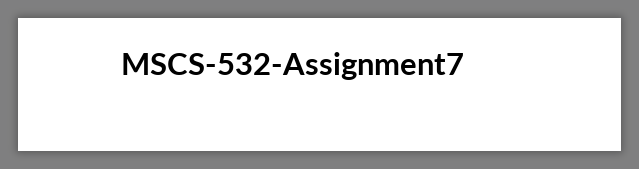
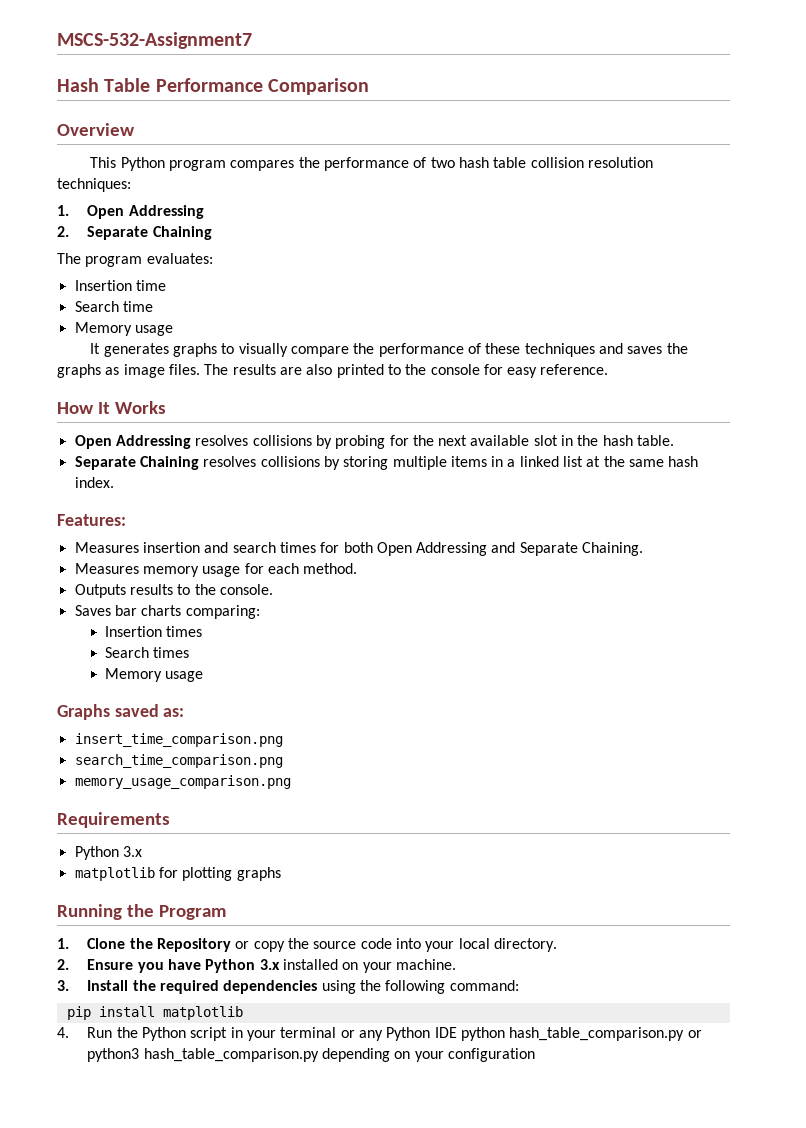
+ Hash Table Performance Comparison
+ Overview
+ This Python program compares the performance of two hash table collision resolution techniques:
+ 1. Open Addressing
+ 2. Separate Chaining
+ The program evaluates:
+ Insertion time
+ Search time
+ Memory usage
+ It generates graphs to visually compare the performance of these techniques and saves the graphs as image files. The results are also printed to the console for easy reference.
+ How It Works
+ Open Addressing resolves collisions by probing for the next available slot in the hash table.
+ Separate Chaining resolves collisions by storing multiple items in a linked list at the same hash index.
+ Features:
+ Measures insertion and search times for both Open Addressing and Separate Chaining.
+ Measures memory usage for each method.
+ Outputs results to the console.
+ Saves bar charts comparing:
+ Insertion times
+ Search times
+ Memory usage
+ Graphs saved as:
+ insert_time_comparison.png
+ search_time_comparison.png
+ memory_usage_comparison.png
+ Requirements
+ Python 3.x
+ matplotlib for plotting graphs
+ Running the Program
+ 1. Clone the Repository or copy the source code into your local directory.
+ 2. Ensure you have Python 3.x installed on your machine.
+ 3. Install the required dependencies using the following command:
+ pip install matplotlib
+ 4. Run the Python script in your terminal or any Python IDE python hash_table_comparison.py or python3 hash_table_comparison.py depending on your configuration

